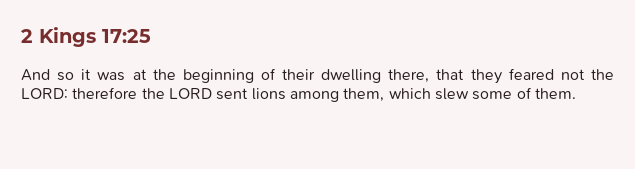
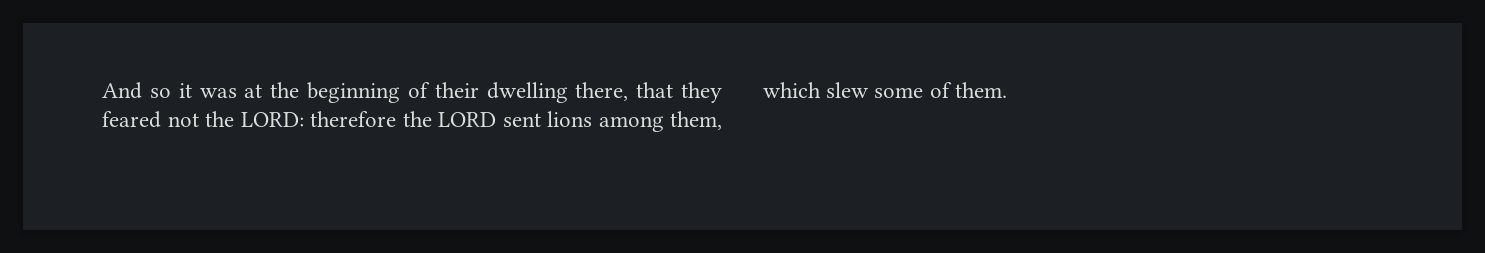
- 2 Kings 17:25

